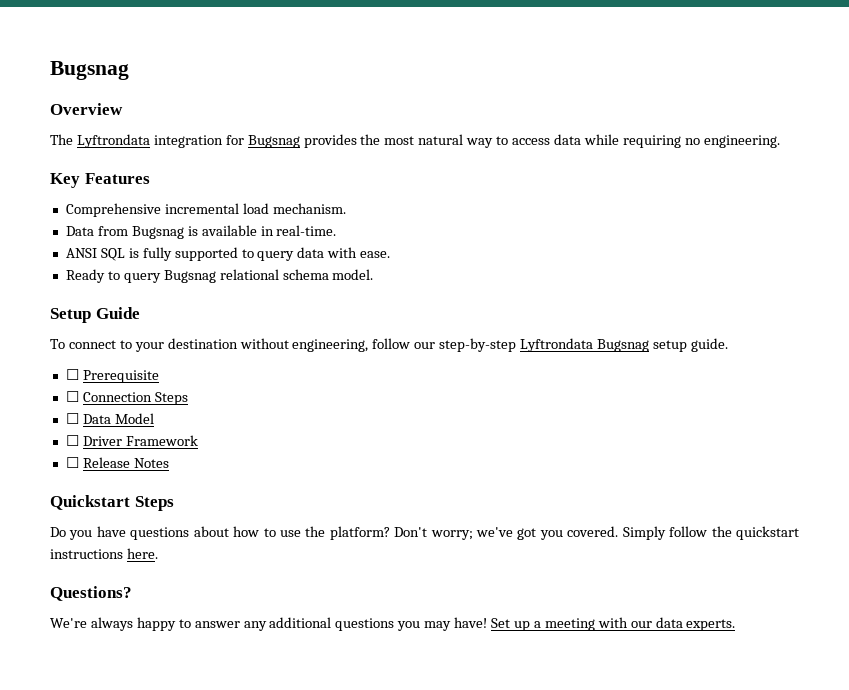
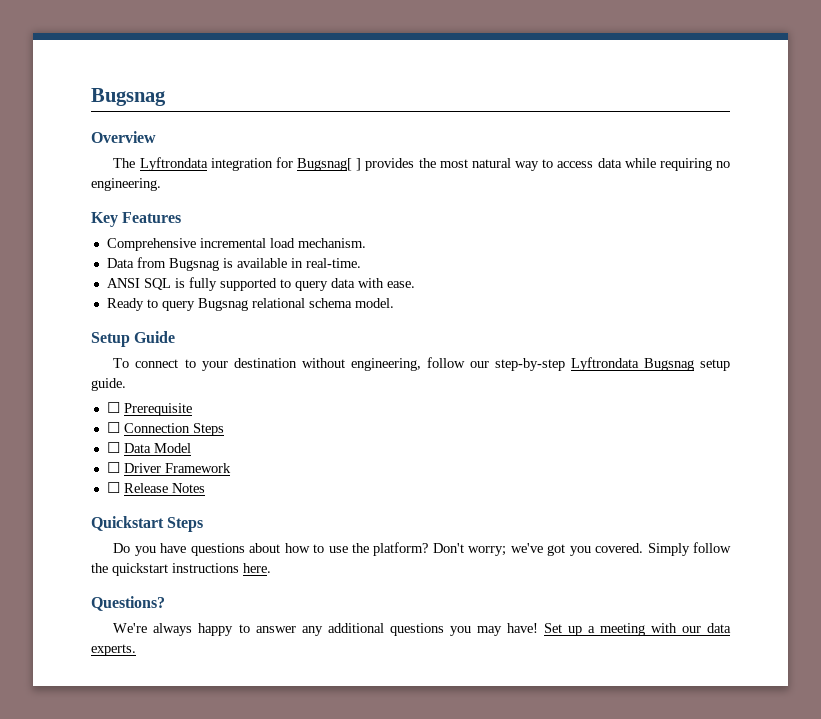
- The Lyftrondata integration for Bugsnag provides the most natural way to access data while requiring no engineering.
+ The Lyftrondata integration for Bugsnag[ ] provides the most natural way to access data while requiring no engineering.

